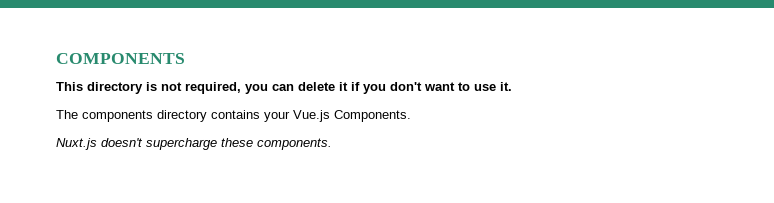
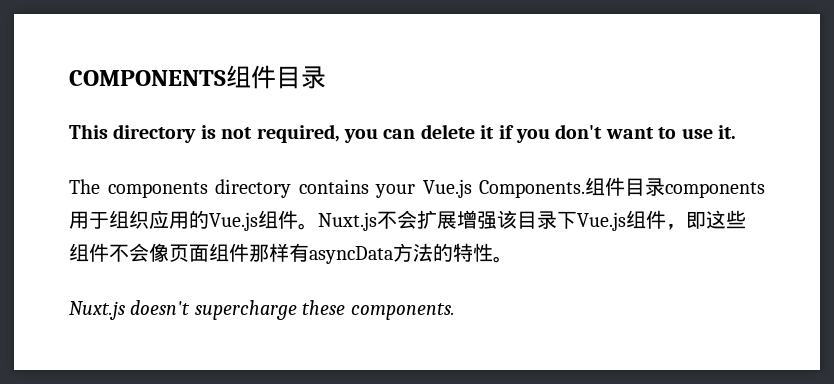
- COMPONENTS
+ COMPONENTS组件目录
+ 组件目录components用于组织应用的Vue.js组件。Nuxt.js不会扩展增强该目录下Vue.js组件，即这些组件不会像页面组件那样有asyncData方法的特性。

